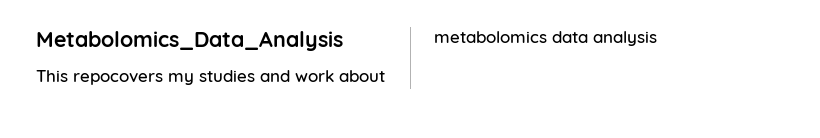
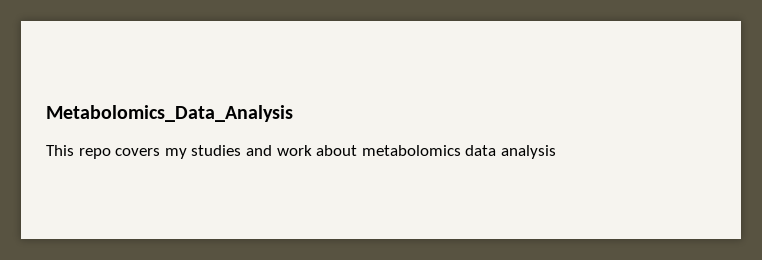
- This repocovers my studies and work about metabolomics data analysis
+ This repo covers my studies and work about metabolomics data analysis

